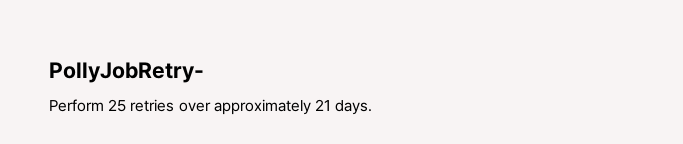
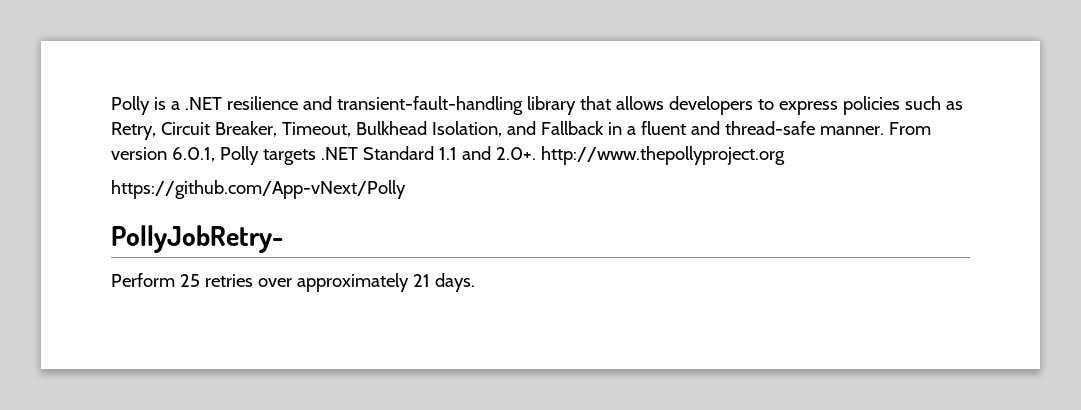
+ Polly is a .NET resilience and transient-fault-handling library that allows developers to express policies such as Retry, Circuit Breaker, Timeout, Bulkhead Isolation, and Fallback in a fluent and thread-safe manner. From version 6.0.1, Polly targets .NET Standard 1.1 and 2.0+. http://www.thepollyproject.org
+ https://github.com/App-vNext/Polly

